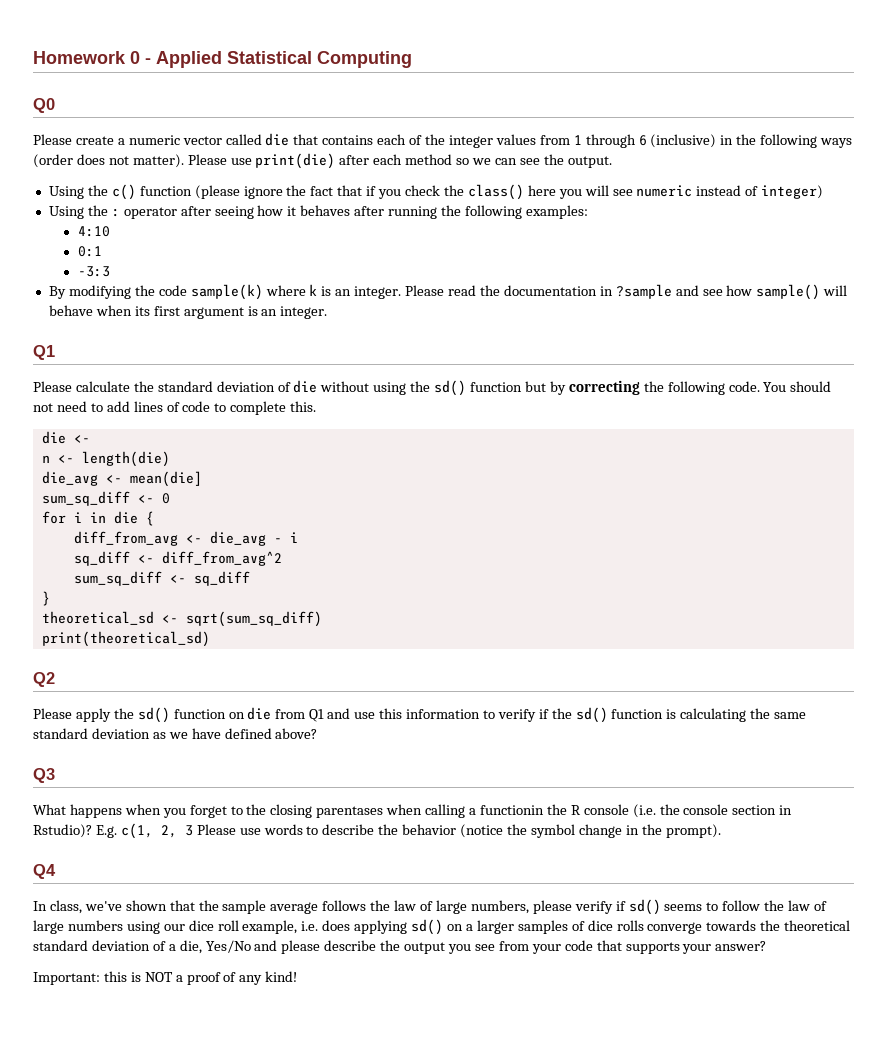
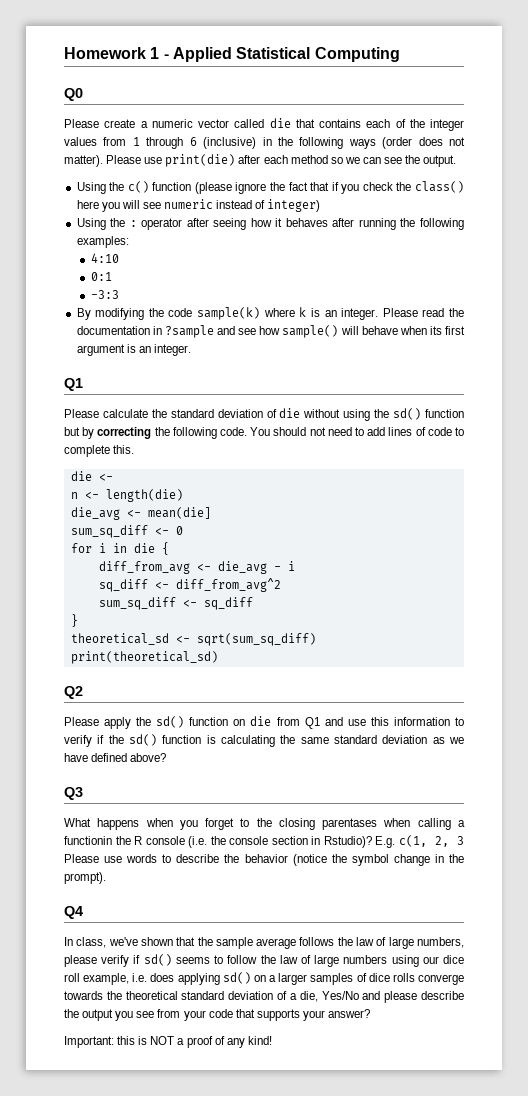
- Homework 0 - Applied Statistical Computing
+ Homework 1 - Applied Statistical Computing

